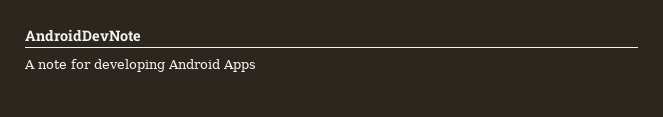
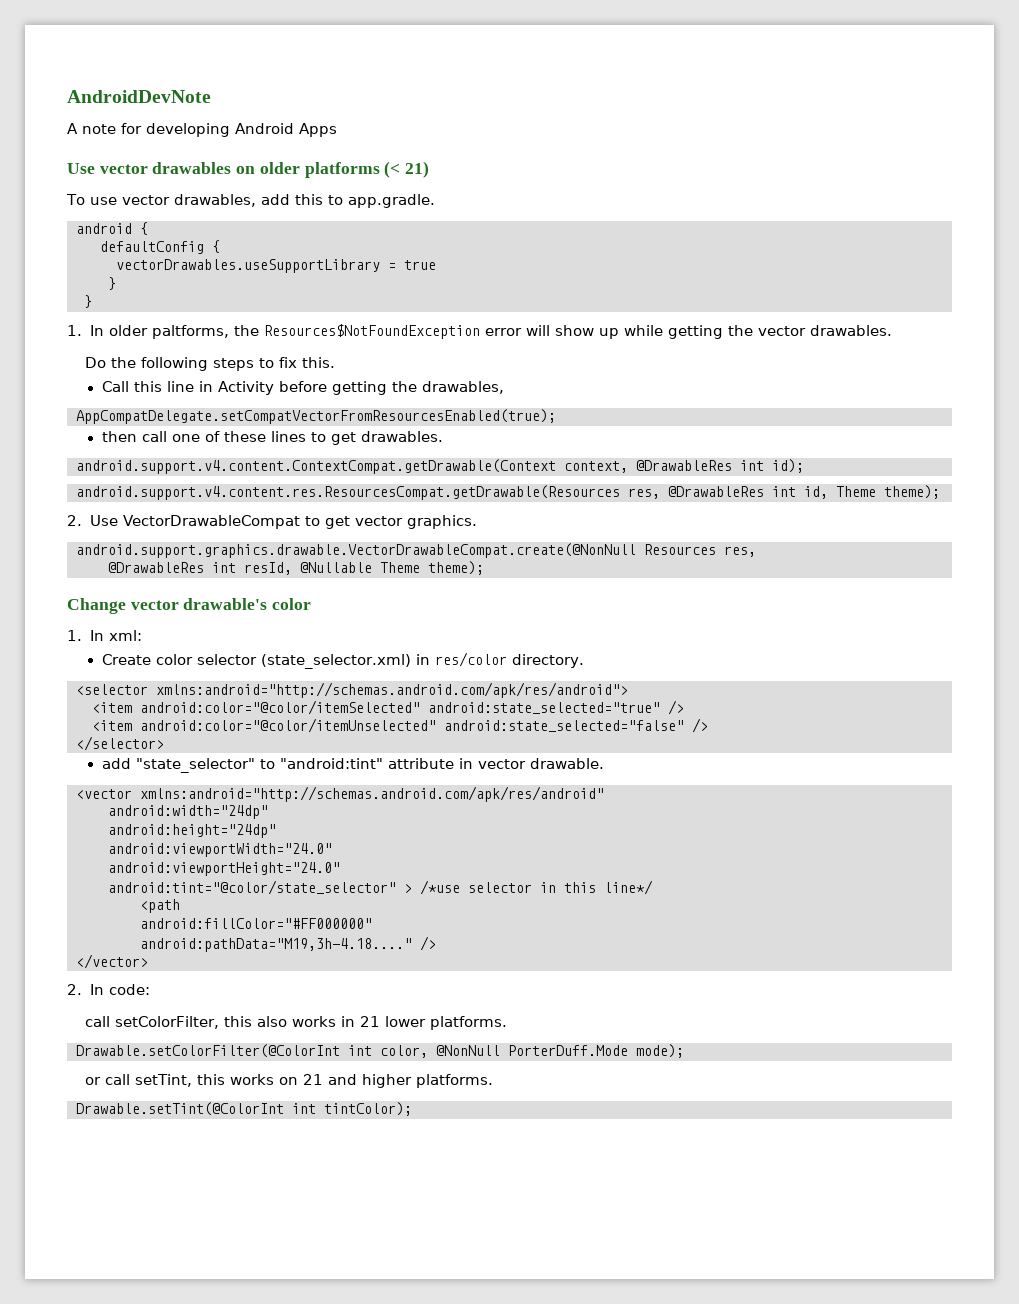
+ Use vector drawables on older platforms (< 21)
+ To use vector drawables, add this to app.gradle.
+ android {
+ defaultConfig {
+ vectorDrawables.useSupportLibrary = true
+ }
+ }
+ 1. In older paltforms, the Resources$NotFoundException error will show up while getting the vector drawables.
+ Do the following steps to fix this.
+ Call this line in Activity before getting the drawables,
+ AppCompatDelegate.setCompatVectorFromResourcesEnabled(true);
+ then call one of these lines to get drawables.
+ android.support.v4.content.ContextCompat.getDrawable(Context context, @DrawableRes int id);
+ android.support.v4.content.res.ResourcesCompat.getDrawable(Resources res, @DrawableRes int id, Theme theme);
+ 2. Use VectorDrawableCompat to get vector graphics.
+ android.support.graphics.drawable.VectorDrawableCompat.create(@NonNull Resources res,
+ @DrawableRes int resId, @Nullable Theme theme);
+ Change vector drawable's color
+ 1. In xml:
+ Create color selector (state_selector.xml) in res/color directory.
+ <selector xmlns:android="http://schemas.android.com/apk/res/android">
+ <item android:color="@color/itemSelected" android:state_selected="true" />
+ <item android:color="@color/itemUnselected" android:state_selected="false" />
+ </selector>
+ add "state_selector" to "android:tint" attribute in vector drawable.
+ <vector xmlns:android="http://schemas.android.com/apk/res/android"
+ android:width="24dp"
+ android:height="24dp"
+ android:viewportWidth="24.0"
+ android:viewportHeight="24.0"
+ android:tint="@color/state_selector" > /*use selector in this line*/
+ <path
+ android:fillColor="#FF000000"
+ android:pathData="M19,3h-4.18...." />
+ </vector>
+ 2. In code:
+ call setColorFilter, this also works in 21 lower platforms.
+ Drawable.setColorFilter(@ColorInt int color, @NonNull PorterDuff.Mode mode);
+ or call setTint, this works on 21 and higher platforms.
+ Drawable.setTint(@ColorInt int tintColor);

